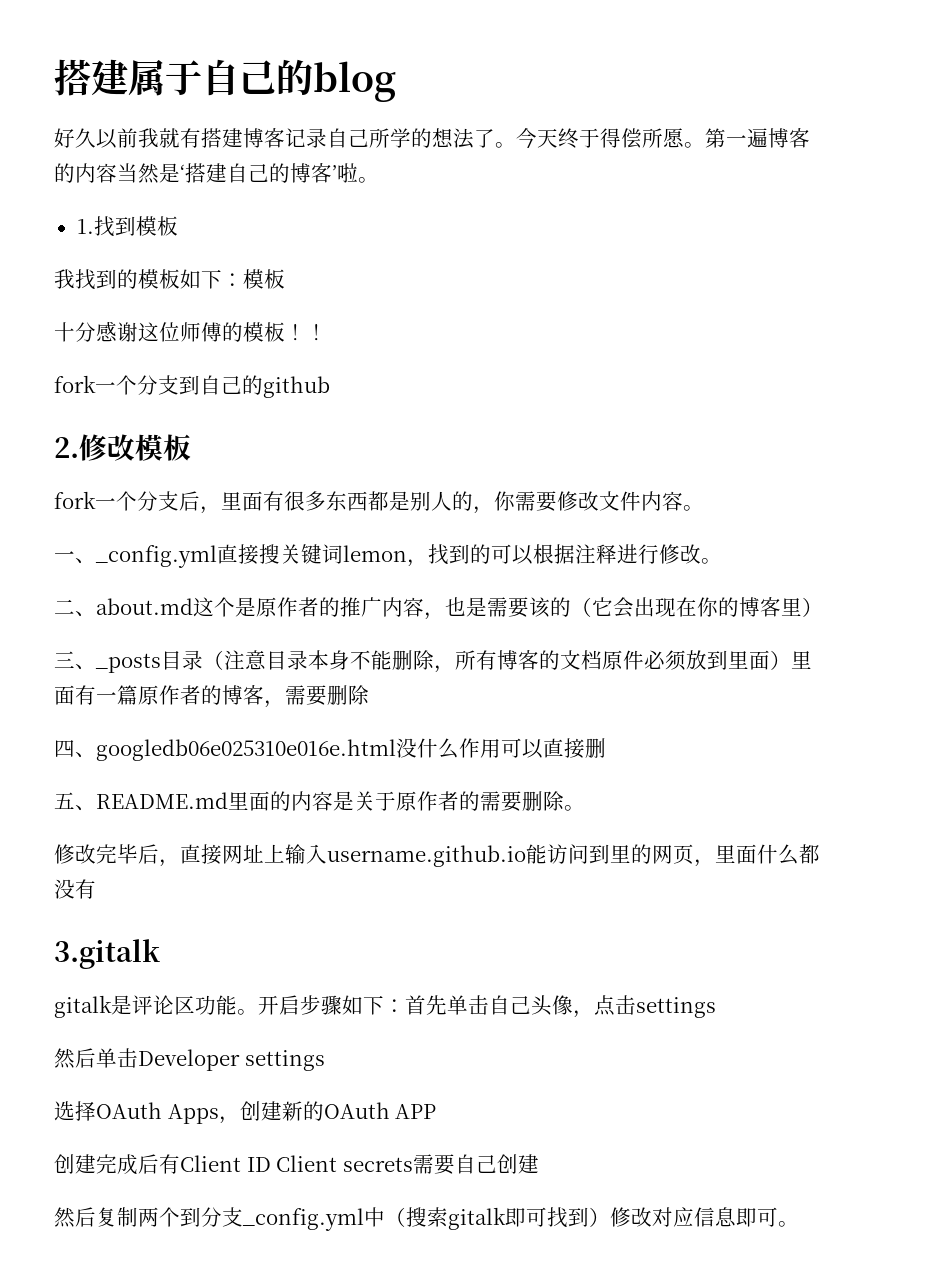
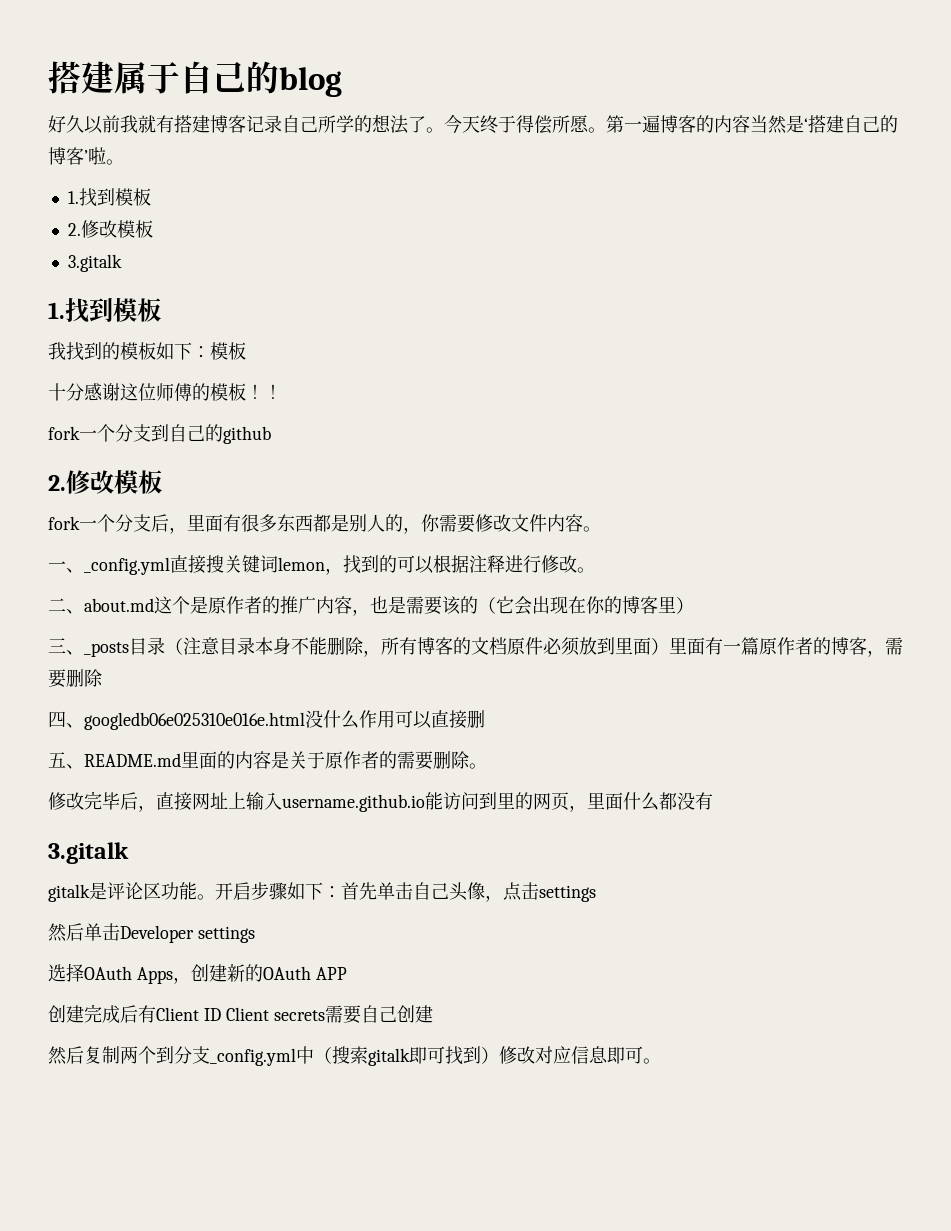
  第一遍博客的内容当然是‘搭建自己的博客’啦。
+ 1.找到模板
+ 2.修改模板
+ 3.gitalk

